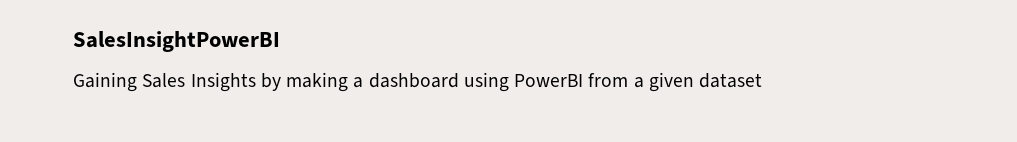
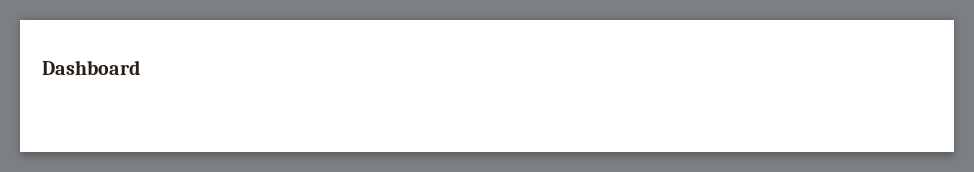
- SalesInsightPowerBI
- Gaining Sales Insights by making a dashboard using PowerBI from a given dataset
+ Dashboard

